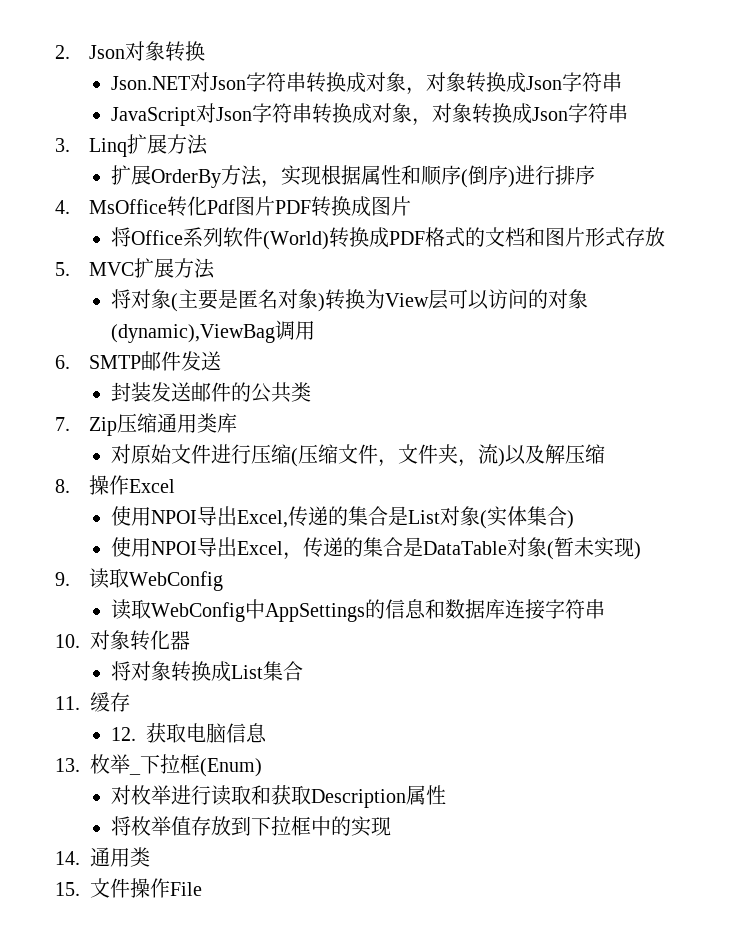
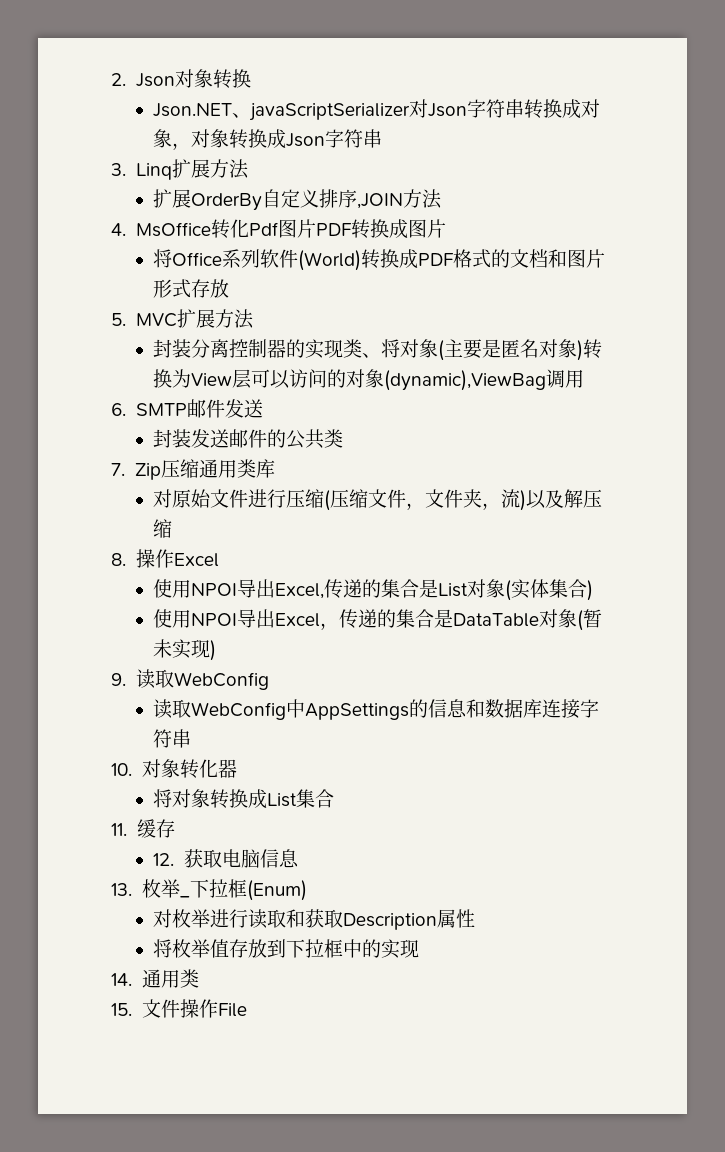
- Json.NET对Json字符串转换成对象，对象转换成Json字符串
- JavaScript对Json字符串转换成对象，对象转换成Json字符串
+ Json.NET、javaScriptSerializer对Json字符串转换成对象，对象转换成Json字符串
- 扩展OrderBy方法，实现根据属性和顺序(倒序)进行排序
+ 扩展OrderBy自定义排序,JOIN方法
- 将对象(主要是匿名对象)转换为View层可以访问的对象(dynamic),ViewBag调用
+ 封装分离控制器的实现类、将对象(主要是匿名对象)转换为View层可以访问的对象(dynamic),ViewBag调用

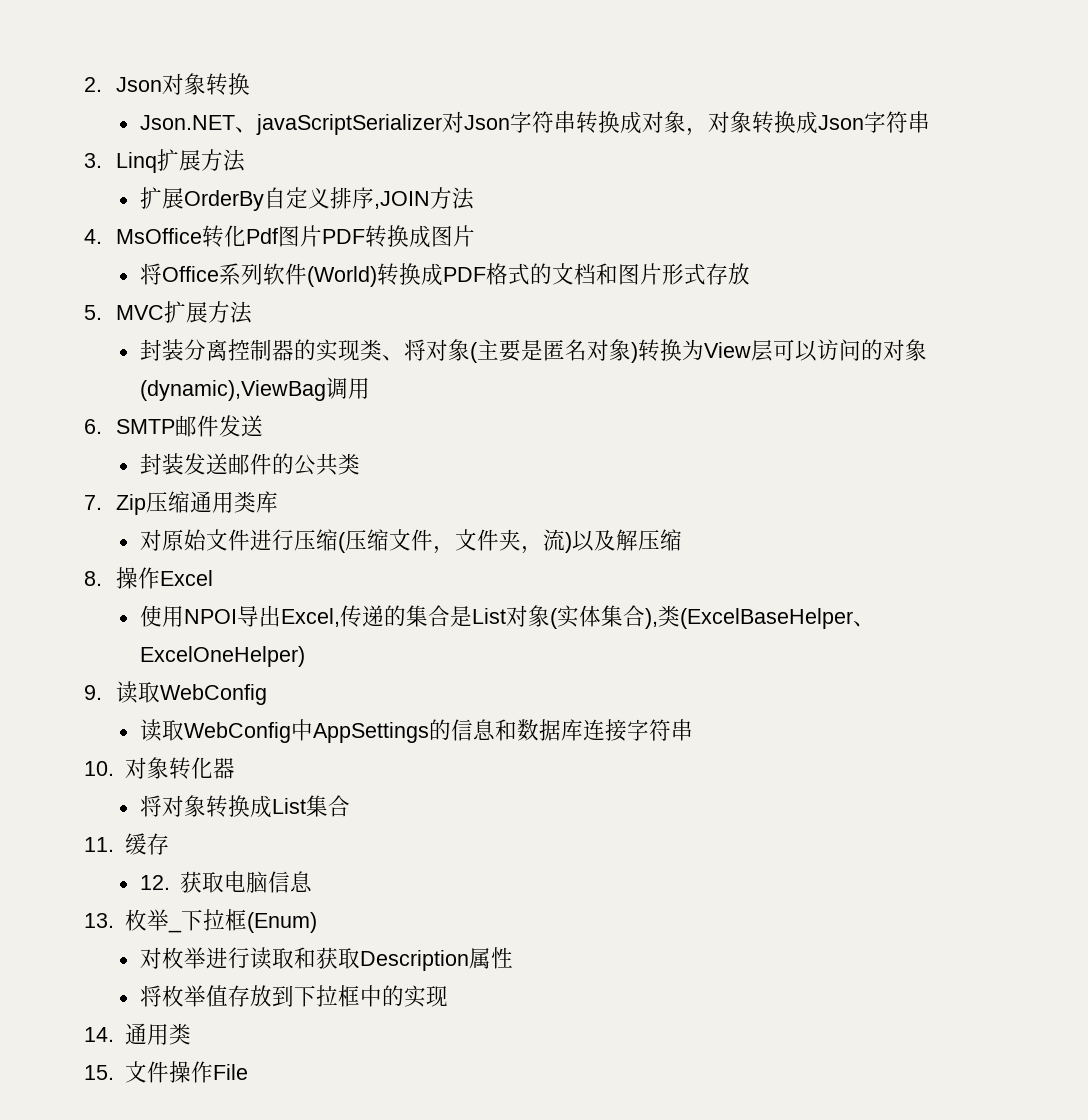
- 使用NPOI导出Excel,传递的集合是List对象(实体集合)
- 使用NPOI导出Excel，传递的集合是DataTable对象(暂未实现)
+ 使用NPOI导出Excel,传递的集合是List对象(实体集合),类(ExcelBaseHelper、ExcelOneHelper)

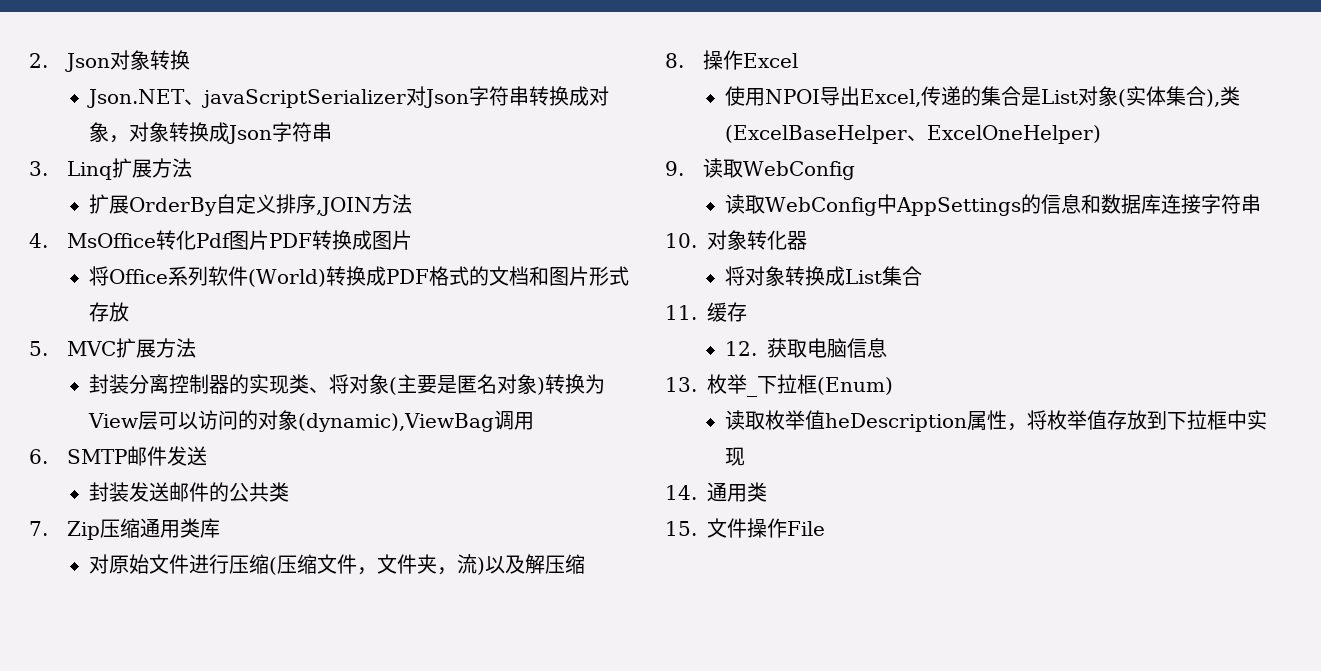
- 对枚举进行读取和获取Description属性
- 将枚举值存放到下拉框中的实现
+ 读取枚举值heDescription属性，将枚举值存放到下拉框中实现

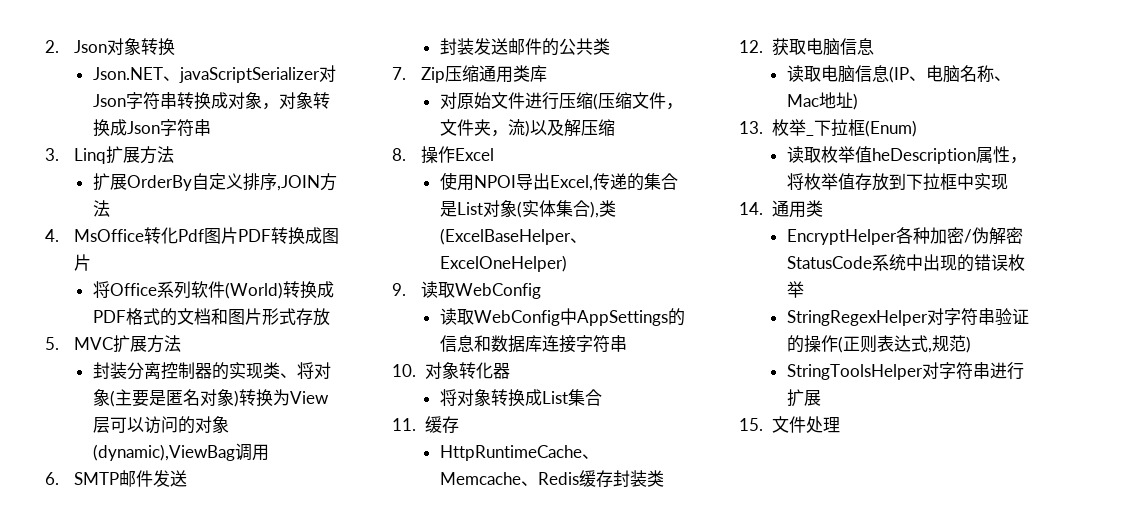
+ HttpRuntimeCache、Memcache、Redis缓存封装类
  12.获取电脑信息
+ 读取电脑信息(IP、电脑名称、Mac地址)
+ EncryptHelper各种加密/伪解密StatusCode系统中出现的错误枚举
+ StringRegexHelper对字符串验证的操作(正则表达式,规范)
+ StringToolsHelper对字符串进行扩展
- 15.文件操作File
+ 15.文件处理

